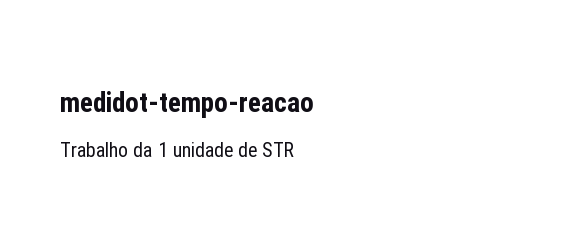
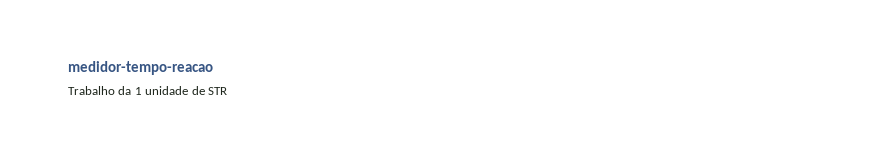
- medidot-tempo-reacao
+ medidor-tempo-reacao

